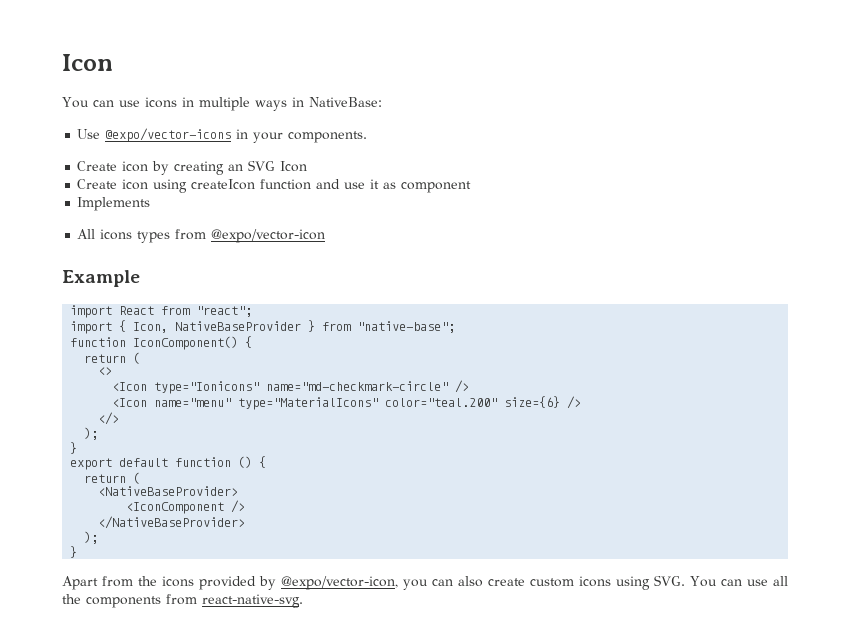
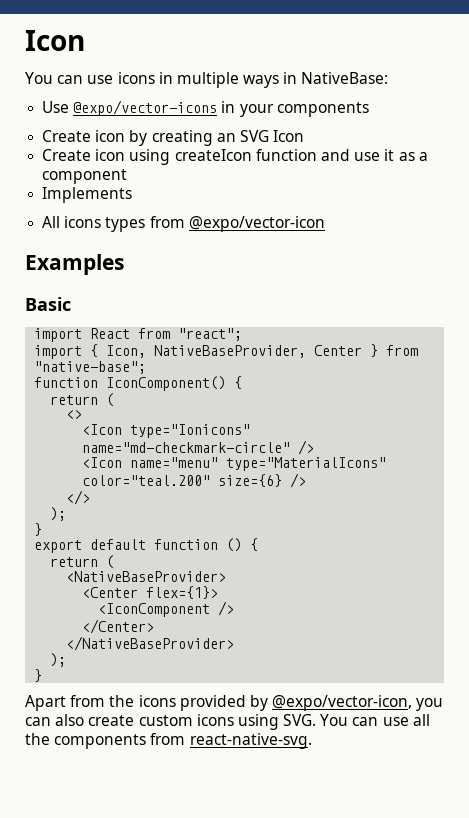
- Use @expo/vector-icons in your components.
+ Use @expo/vector-icons in your components
- Create icon using createIcon function and use it as component
+ Create icon using createIcon function and use it as a component
- Example
+ Examples
+ Basic
- import { Icon, NativeBaseProvider } from "native-base";
+ import { Icon, NativeBaseProvider, Center } from "native-base";
+ <Center flex={1}>
+ </Center>

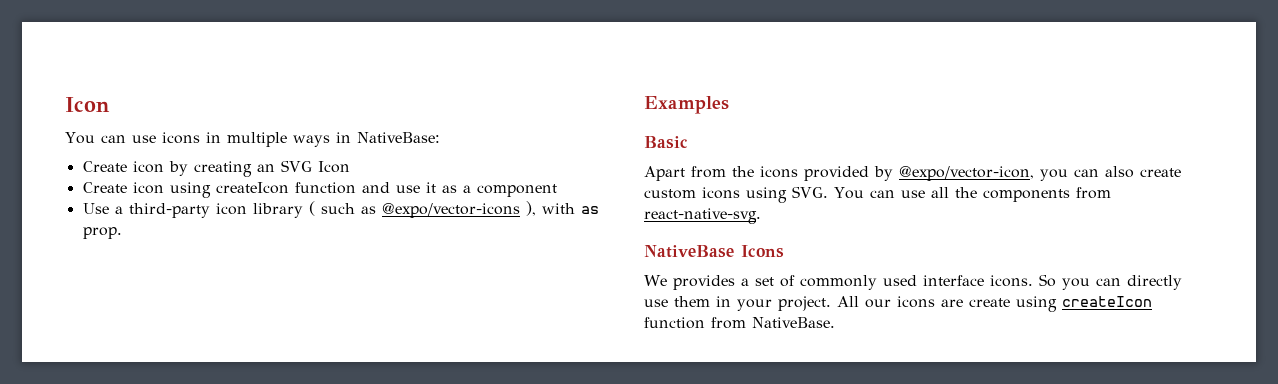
- Use @expo/vector-icons in your components
- Implements
- All icons types from @expo/vector-icon
+ Use a third-party icon library ( such as @expo/vector-icons ), with as prop.
  Examples
  Basic
- import React from "react";
- import { Icon, NativeBaseProvider, Center } from "native-base";
- function IconComponent() {
- return (
- <>
- <Icon type="Ionicons" name="md-checkmark-circle" />
- <Icon name="menu" type="MaterialIcons" color="teal.200" size={6} />
- </>
- );
- }
- export default function () {
- return (
- <NativeBaseProvider>
- <Center flex={1}>
- <IconComponent />
- </Center>
- </NativeBaseProvider>
- );
- }
+ NativeBase Icons
+ We provides a set of commonly used interface icons. So you can directly use them in your project. All our icons are create using createIcon function from NativeBase.

